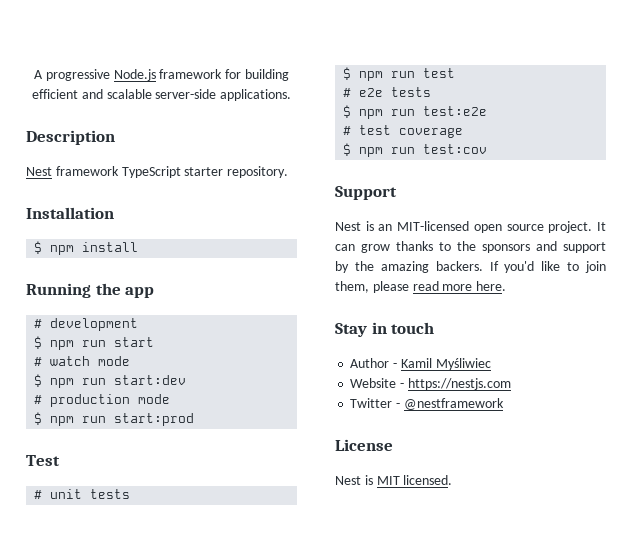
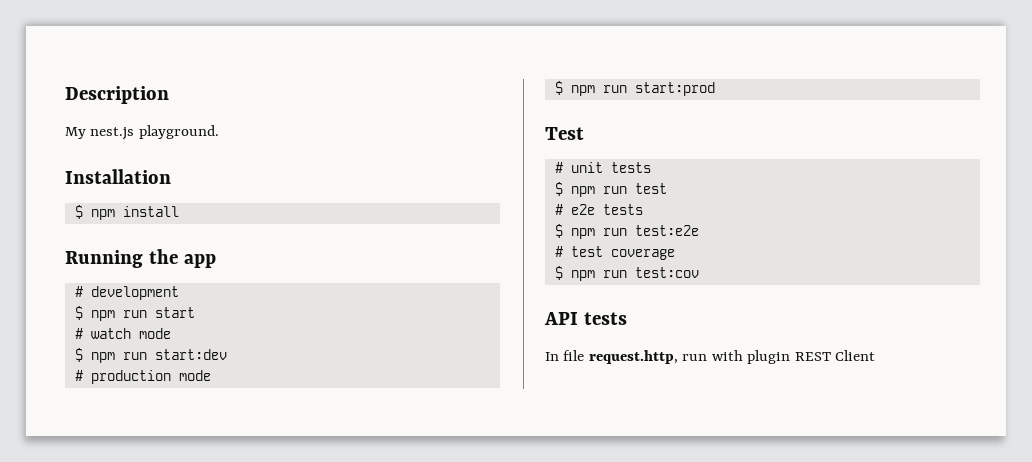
- A progressive Node.js framework for building efficient and scalable server-side applications.
  Description
- Nest framework TypeScript starter repository.
+ My nest.js playground.
- Support
- Nest is an MIT-licensed open source project. It can grow thanks to the sponsors and support by the amazing backers. If you'd like to join them, please read more here.
- Stay in touch
- Author - Kamil Myśliwiec
- Website - https://nestjs.com
- Twitter - @nestframework
- License
- Nest is MIT licensed.
+ API tests
+ In file request.http, run with plugin REST Client

